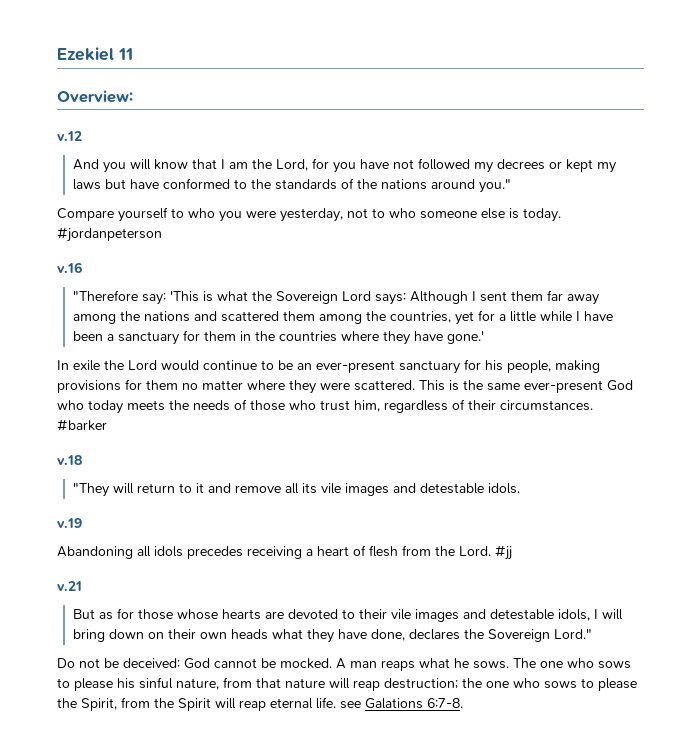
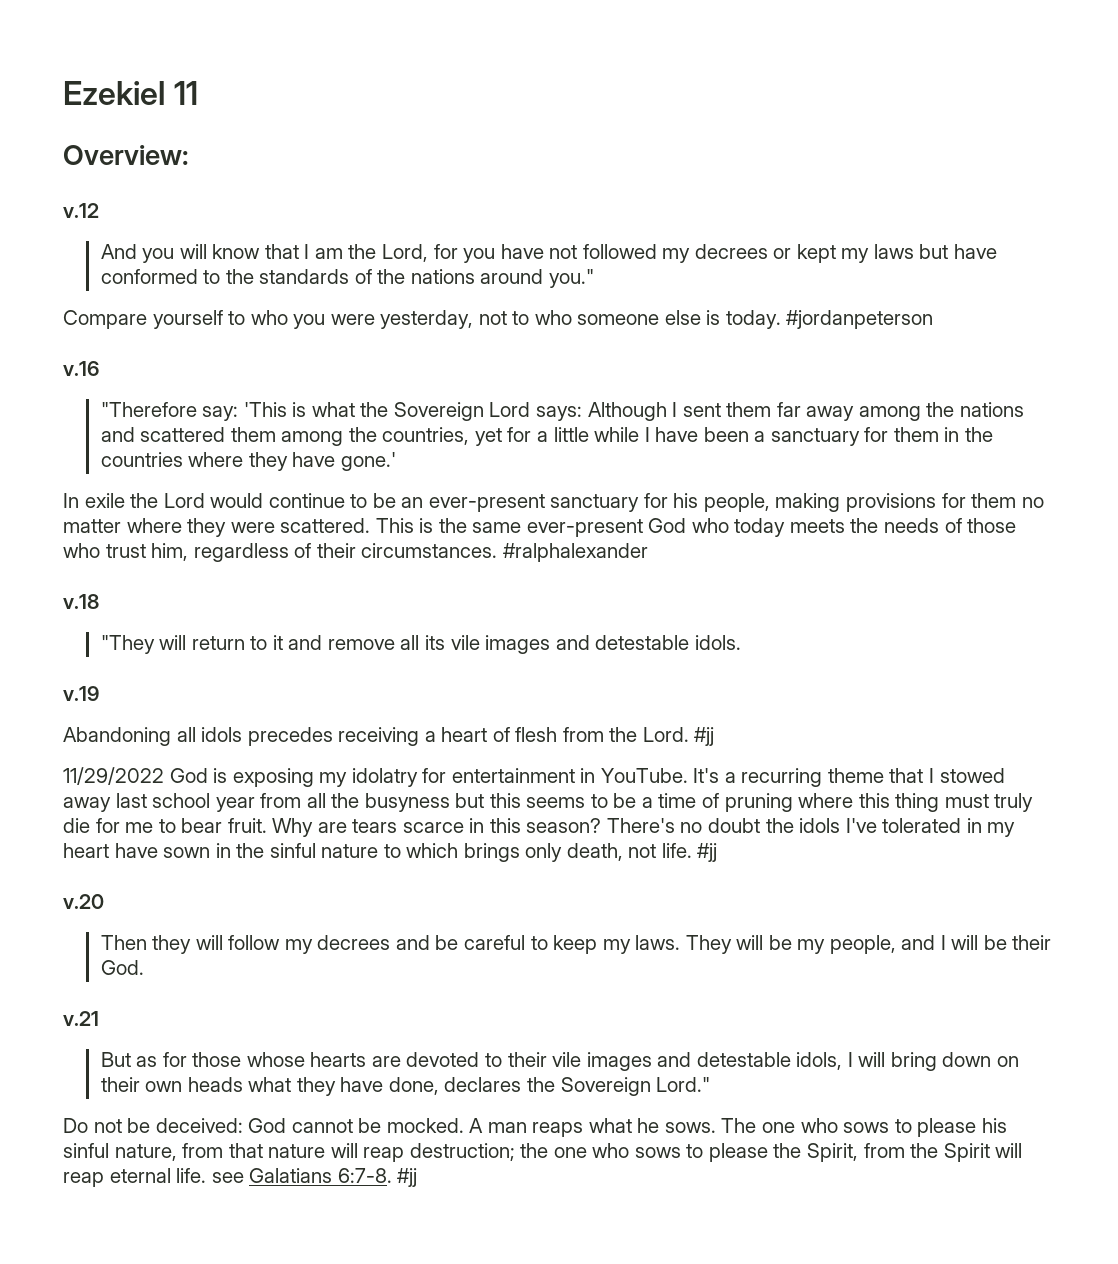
- #barker
+ #ralphalexander
+ 11/29/2022 God is exposing my idolatry for entertainment in YouTube. It's a recurring theme that I stowed away last school year from all the busyness but this seems to be a time of pruning where this thing must truly die for me to bear fruit. Why are tears scarce in this season? There's no doubt the idols I've tolerated in my heart have sown in the sinful nature to which brings only death, not life. #jj
+ v.20
+ Then they will follow my decrees and be careful to keep my laws. They will be my people, and I will be their God.
- The one who sows to please his sinful nature, from that nature will reap destruction; the one who sows to please the Spirit, from the Spirit will reap eternal life. see Galations 6:7-8.
+ The one who sows to please his sinful nature, from that nature will reap destruction; the one who sows to please the Spirit, from the Spirit will reap eternal life. see Galatians 6:7-8. #jj

